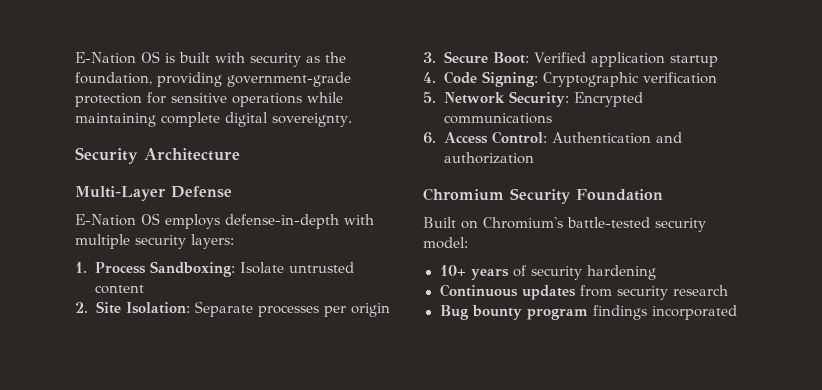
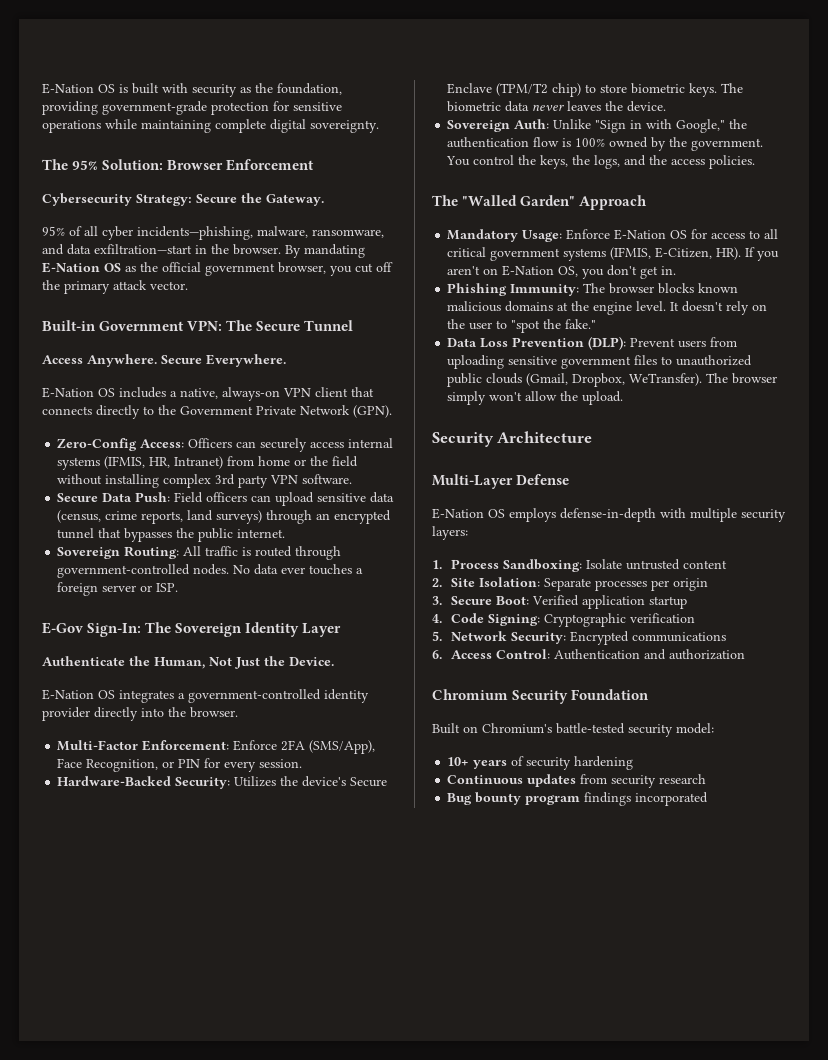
+ The 95% Solution: Browser Enforcement
+ Cybersecurity Strategy: Secure the Gateway.
+ 95% of all cyber incidents—phishing, malware, ransomware, and data exfiltration—start in the browser. By mandating E-Nation OS as the official government browser, you cut off the primary attack vector.
+ Built-in Government VPN: The Secure Tunnel
+ Access Anywhere. Secure Everywhere.
+ E-Nation OS includes a native, always-on VPN client that connects directly to the Government Private Network (GPN).
+ Zero-Config Access: Officers can securely access internal systems (IFMIS, HR, Intranet) from home or the field without installing complex 3rd party VPN software.
+ Secure Data Push: Field officers can upload sensitive data (census, crime reports, land surveys) through an encrypted tunnel that bypasses the public internet.
+ Sovereign Routing: All traffic is routed through government-controlled nodes. No data ever touches a foreign server or ISP.
+ E-Gov Sign-In: The Sovereign Identity Layer
+ Authenticate the Human, Not Just the Device.
+ E-Nation OS integrates a government-controlled identity provider directly into the browser.
+ Multi-Factor Enforcement: Enforce 2FA (SMS/App), Face Recognition, or PIN for every session.
+ Hardware-Backed Security: Utilizes the device's Secure Enclave (TPM/T2 chip) to store biometric keys. The biometric data never leaves the device.
+ Sovereign Auth: Unlike "Sign in with Google," the authentication flow is 100% owned by the government. You control the keys, the logs, and the access policies.
+ The "Walled Garden" Approach
+ Mandatory Usage: Enforce E-Nation OS for access to all critical government systems (IFMIS, E-Citizen, HR). If you aren't on E-Nation OS, you don't get in.
+ Phishing Immunity: The browser blocks known malicious domains at the engine level. It doesn't rely on the user to "spot the fake."
+ Data Loss Prevention (DLP): Prevent users from uploading sensitive government files to unauthorized public clouds (Gmail, Dropbox, WeTransfer). The browser simply won't allow the upload.

